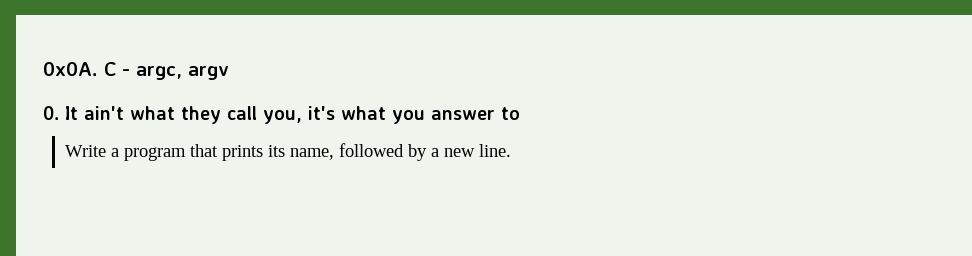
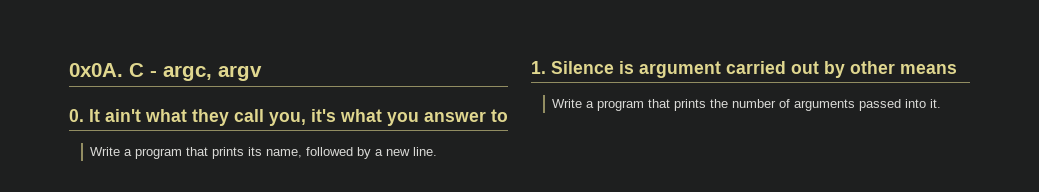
+ 1. Silence is argument carried out by other means
+ Write a program that prints the number of arguments passed into it.

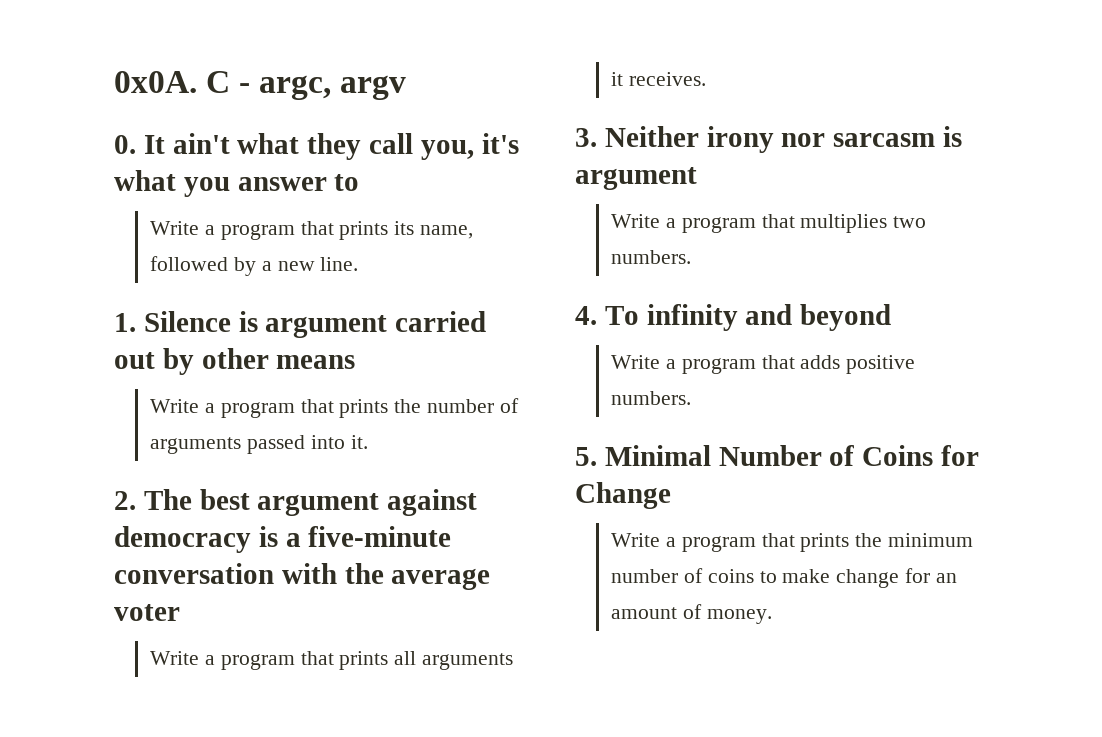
+ 2. The best argument against democracy is a five-minute conversation with the average voter
+ Write a program that prints all arguments it receives.
+ 3. Neither irony nor sarcasm is argument
+ Write a program that multiplies two numbers.
+ 4. To infinity and beyond
+ Write a program that adds positive numbers.
+ 5. Minimal Number of Coins for Change
+ Write a program that prints the minimum number of coins to make change for an amount of money.

